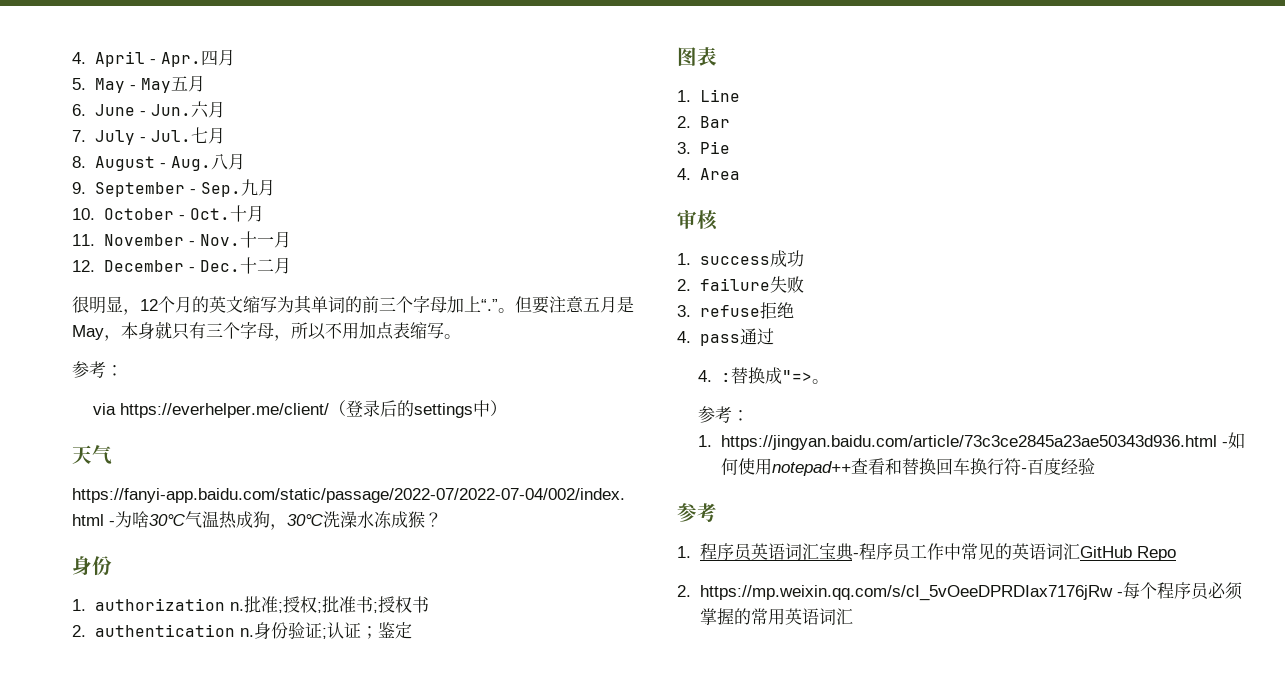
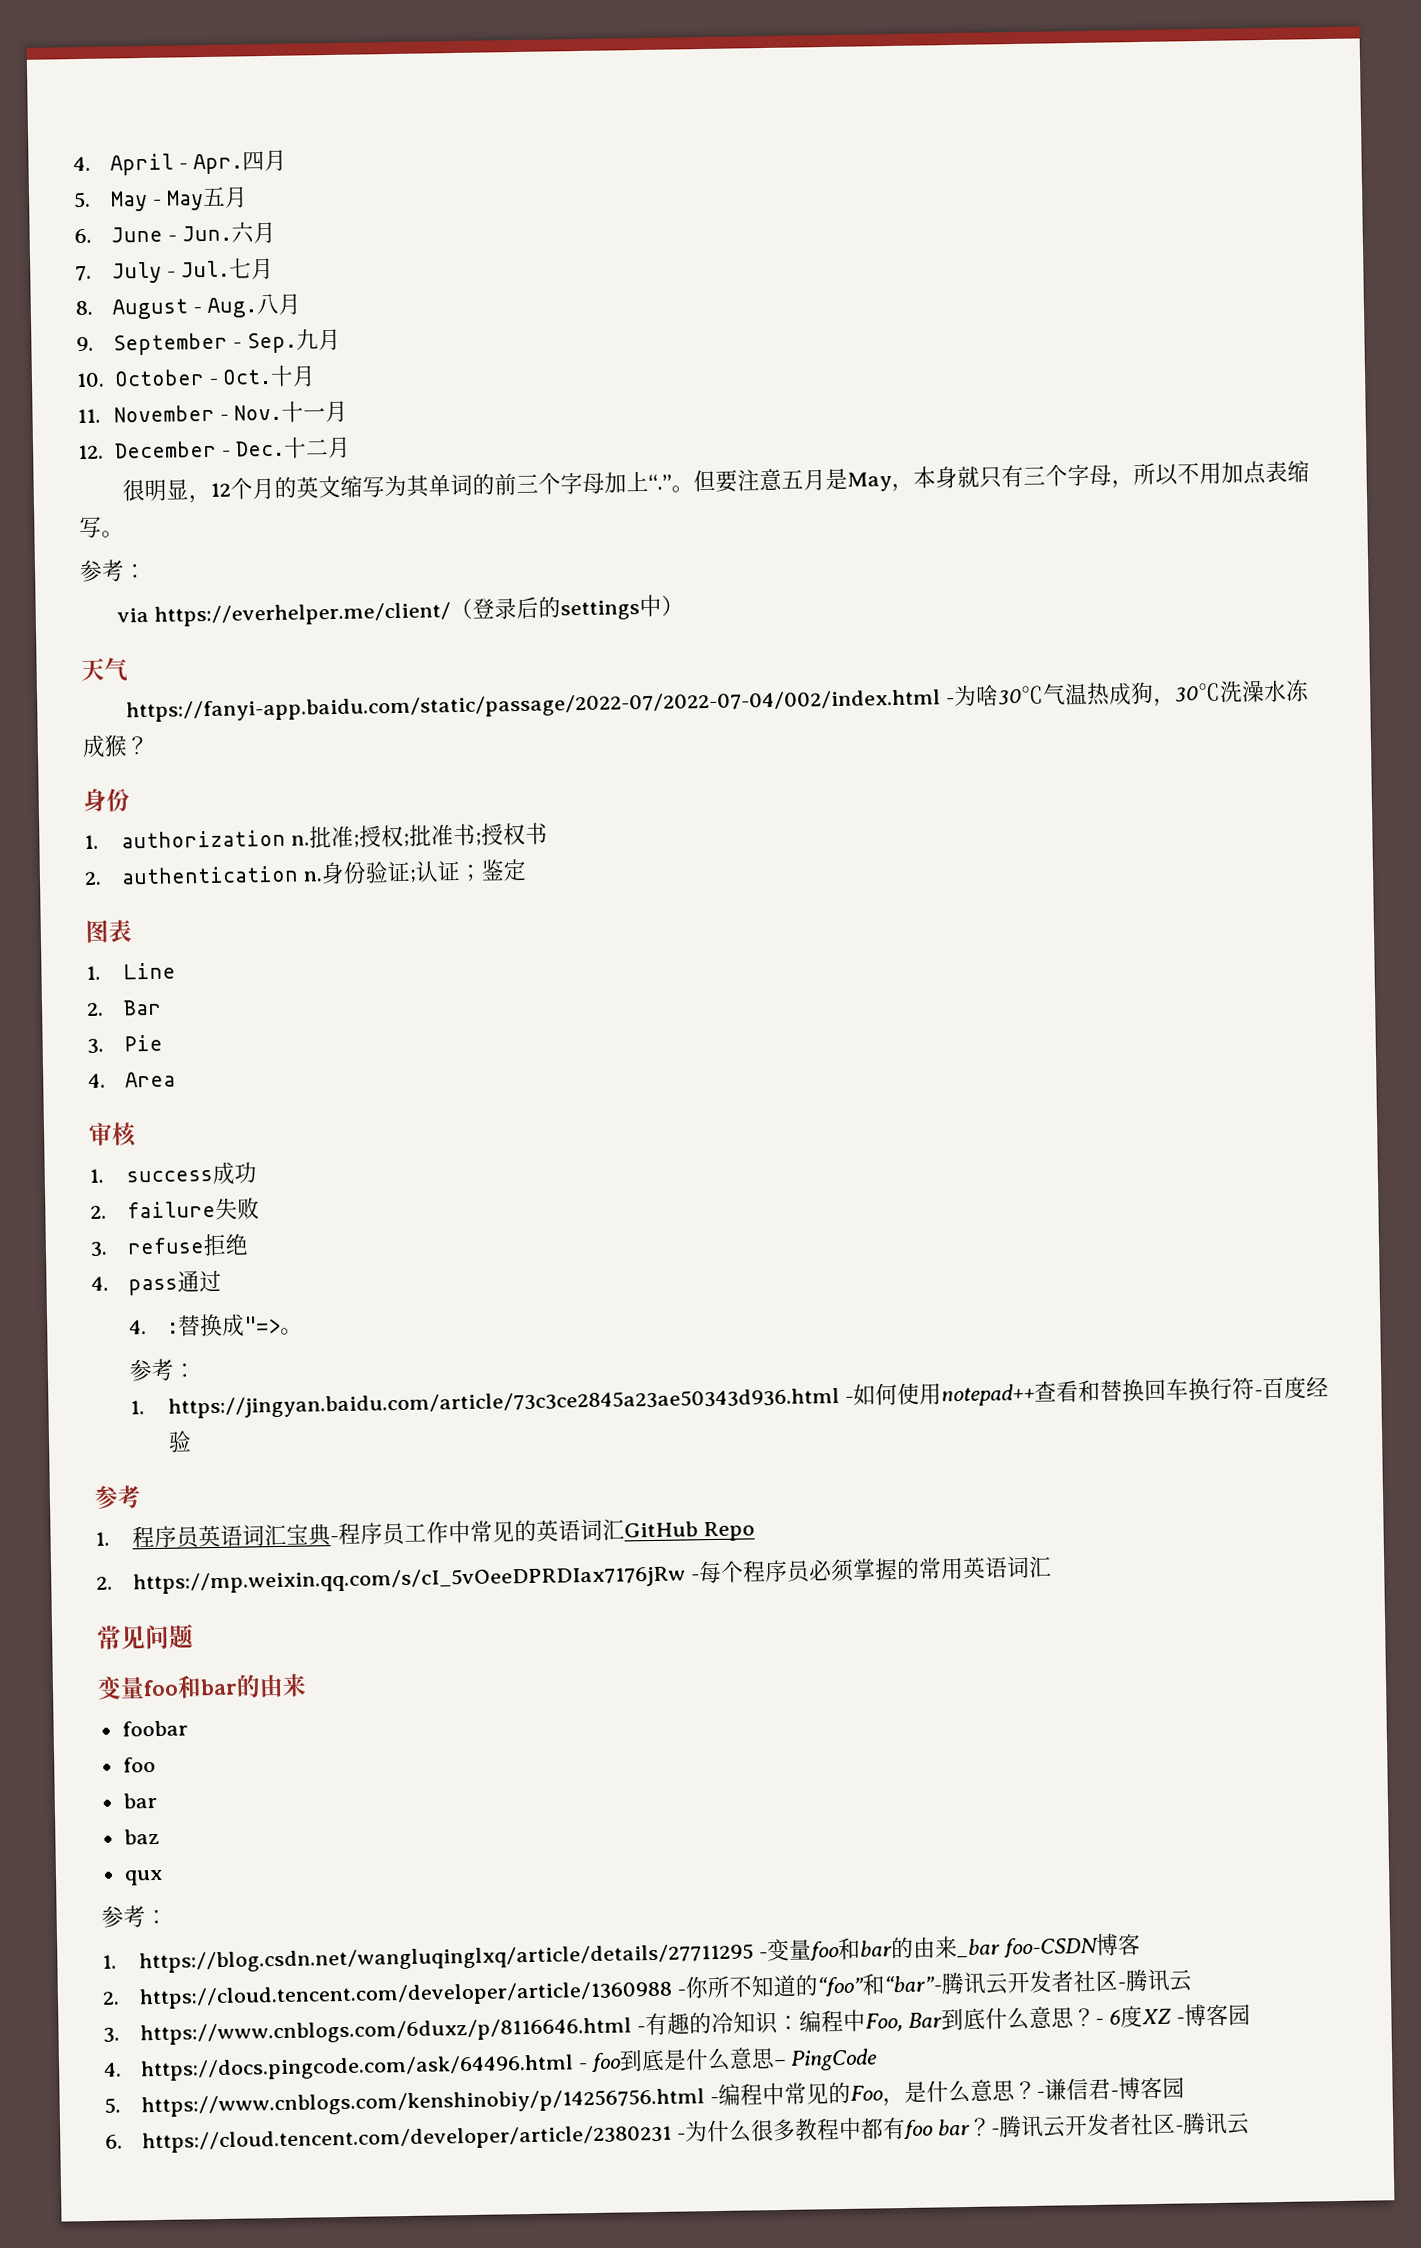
+ 常见问题
+ 变量foo和bar的由来
+ foobar
+ foo
+ bar
+ baz
+ qux
+ 参考：
+ 1. https://blog.csdn.net/wangluqinglxq/article/details/27711295 -变量foo和bar的由来_bar foo-CSDN博客
+ 2. https://cloud.tencent.com/developer/article/1360988 -你所不知道的“foo”和“bar”-腾讯云开发者社区-腾讯云
+ 3. https://www.cnblogs.com/6duxz/p/8116646.html -有趣的冷知识：编程中Foo, Bar到底什么意思？- 6度XZ -博客园
+ 4. https://docs.pingcode.com/ask/64496.html - foo到底是什么意思– PingCode
+ 5. https://www.cnblogs.com/kenshinobiy/p/14256756.html -编程中常见的Foo，是什么意思？-谦信君-博客园
+ 6. https://cloud.tencent.com/developer/article/2380231 -为什么很多教程中都有foo bar？-腾讯云开发者社区-腾讯云

